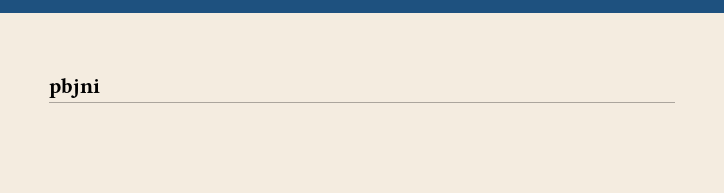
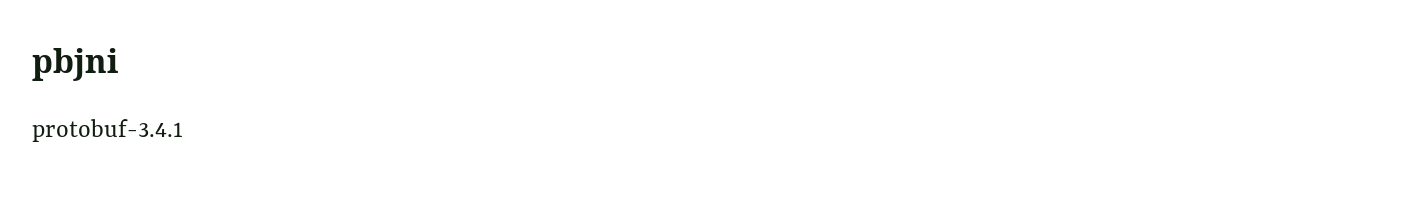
+ protobuf-3.4.1

